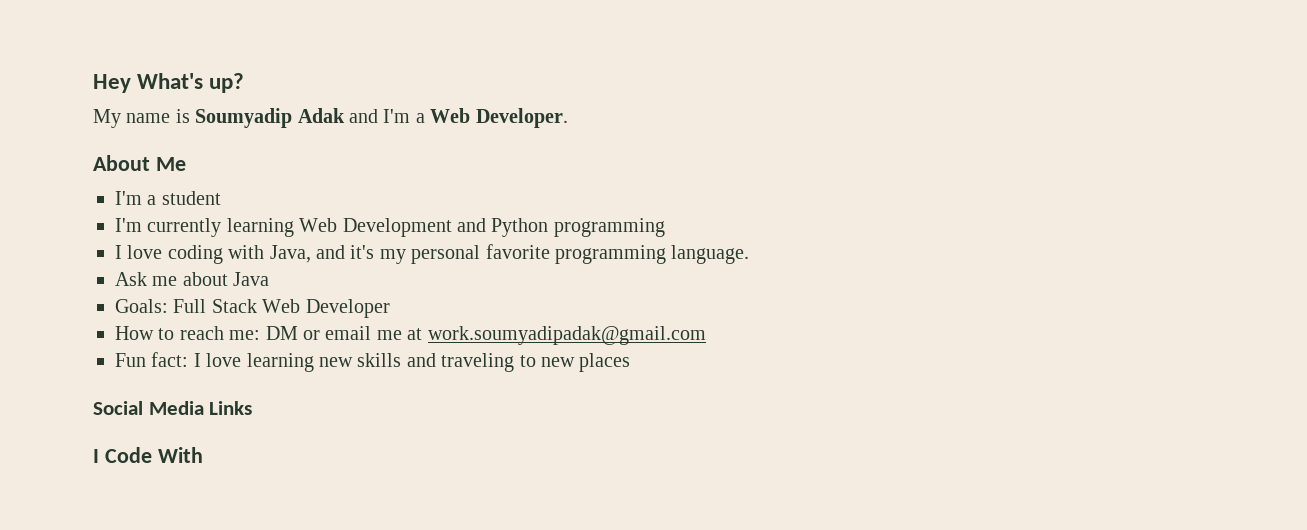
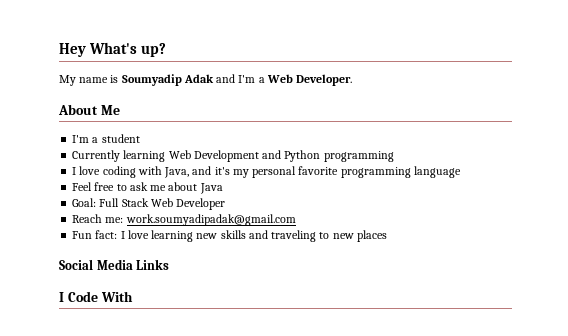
- I'm currently learning Web Development and Python programming
+ Currently learning Web Development and Python programming
- I love coding with Java, and it's my personal favorite programming language.
- Ask me about Java
+ I love coding with Java, and it's my personal favorite programming language
+ Feel free to ask me about Java
- Goals: Full Stack Web Developer
+ Goal: Full Stack Web Developer
- How to reach me: DM or email me at work.soumyadipadak@gmail.com
+ Reach me: work.soumyadipadak@gmail.com

